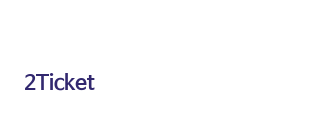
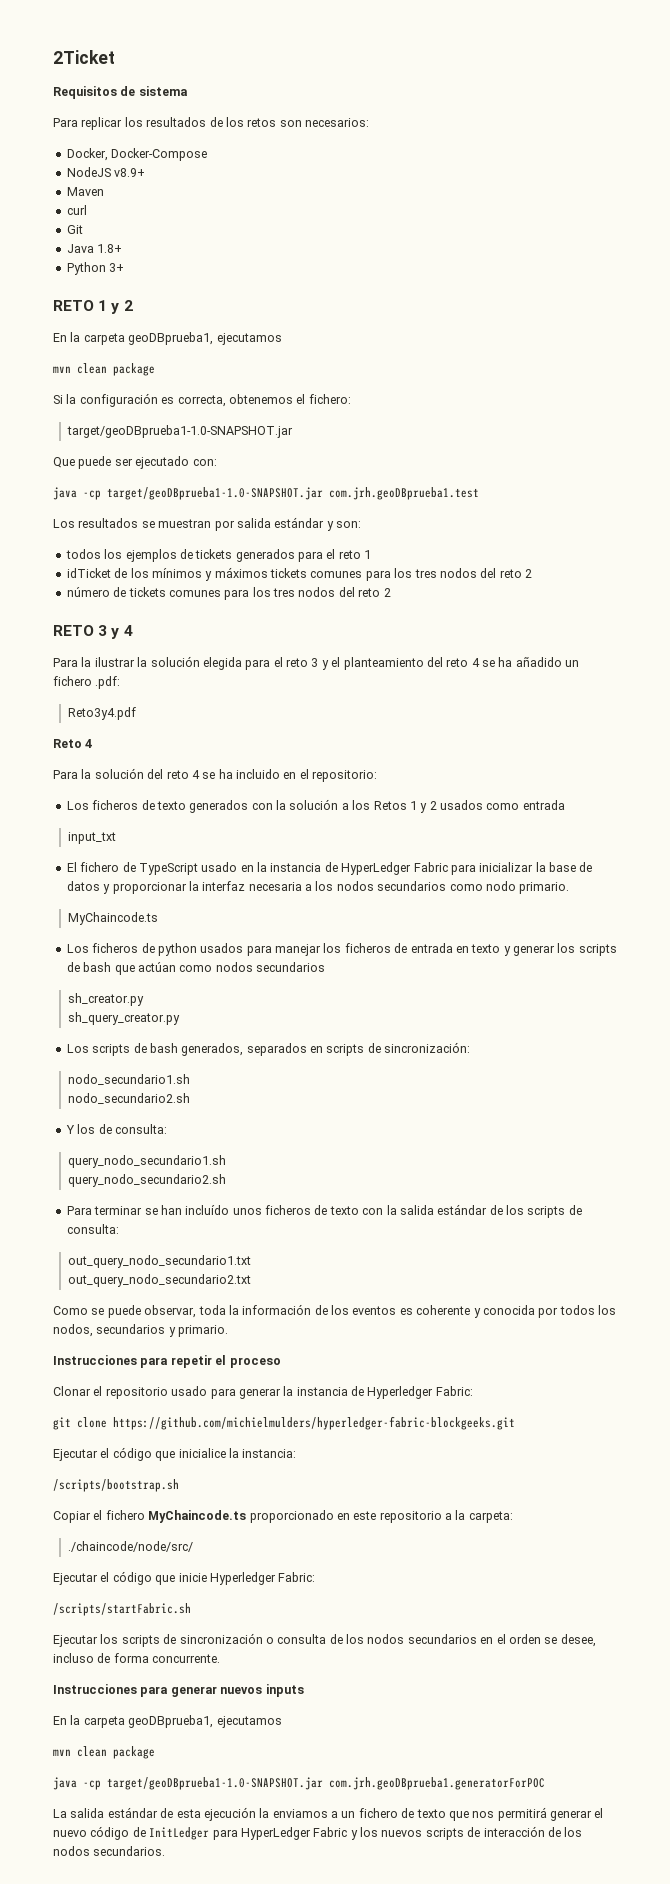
+ Requisitos de sistema
+ Para replicar los resultados de los retos son necesarios:
+ Docker, Docker-Compose
+ NodeJS v8.9+
+ Maven
+ curl
+ Git
+ Java 1.8+
+ Python 3+
+ RETO 1 y 2
+ En la carpeta geoDBprueba1, ejecutamos
+ mvn clean package
+ Si la configuración es correcta, obtenemos el fichero:
+ target/geoDBprueba1-1.0-SNAPSHOT.jar
+ Que puede ser ejecutado con:
+ java -cp target/geoDBprueba1-1.0-SNAPSHOT.jar com.jrh.geoDBprueba1.test
+ Los resultados se muestran por salida estándar y son:
+ todos los ejemplos de tickets generados para el reto 1
+ idTicket de los mínimos y máximos tickets comunes para los tres nodos del reto 2
+ número de tickets comunes para los tres nodos del reto 2
+ RETO 3 y 4
+ Para la ilustrar la solución elegida para el reto 3 y el planteamiento del reto 4 se ha añadido un fichero .pdf:
+ Reto3y4.pdf
+ Reto 4
+ Para la solución del reto 4 se ha incluido en el repositorio:
+ Los ficheros de texto generados con la solución a los Retos 1 y 2 usados como entrada
+ input_txt
+ El fichero de TypeScript usado en la instancia de HyperLedger Fabric para inicializar la base de datos y proporcionar la interfaz necesaria a los nodos secundarios como nodo primario.
+ MyChaincode.ts
+ Los ficheros de python usados para manejar los ficheros de entrada en texto y generar los scripts de bash que actúan como nodos secundarios
+ sh_creator.py
+ sh_query_creator.py
+ Los scripts de bash generados, separados en scripts de sincronización:
+ nodo_secundario1.sh
+ nodo_secundario2.sh
+ Y los de consulta:
+ query_nodo_secundario1.sh
+ query_nodo_secundario2.sh
+ Para terminar se han incluído unos ficheros de texto con la salida estándar de los scripts de consulta:
+ out_query_nodo_secundario1.txt
+ out_query_nodo_secundario2.txt
+ Como se puede observar, toda la información de los eventos es coherente y conocida por todos los nodos, secundarios y primario.
+ Instrucciones para repetir el proceso
+ Clonar el repositorio usado para generar la instancia de Hyperledger Fabric:
+ git clone https://github.com/michielmulders/hyperledger-fabric-blockgeeks.git
+ Ejecutar el código que inicialice la instancia:
+ /scripts/bootstrap.sh
+ Copiar el fichero MyChaincode.ts proporcionado en este repositorio a la carpeta:
+ ./chaincode/node/src/
+ Ejecutar el código que inicie Hyperledger Fabric:
+ /scripts/startFabric.sh
+ Ejecutar los scripts de sincronización o consulta de los nodos secundarios en el orden se desee, incluso de forma concurrente.
+ Instrucciones para generar nuevos inputs
+ En la carpeta geoDBprueba1, ejecutamos
+ mvn clean package
+ java -cp target/geoDBprueba1-1.0-SNAPSHOT.jar com.jrh.geoDBprueba1.generatorForPOC
+ La salida estándar de esta ejecución la enviamos a un fichero de texto que nos permitirá generar el nuevo código de InitLedger para HyperLedger Fabric y los nuevos scripts de interacción de los nodos secundarios.

